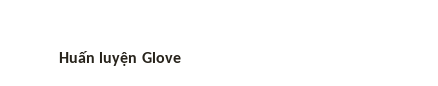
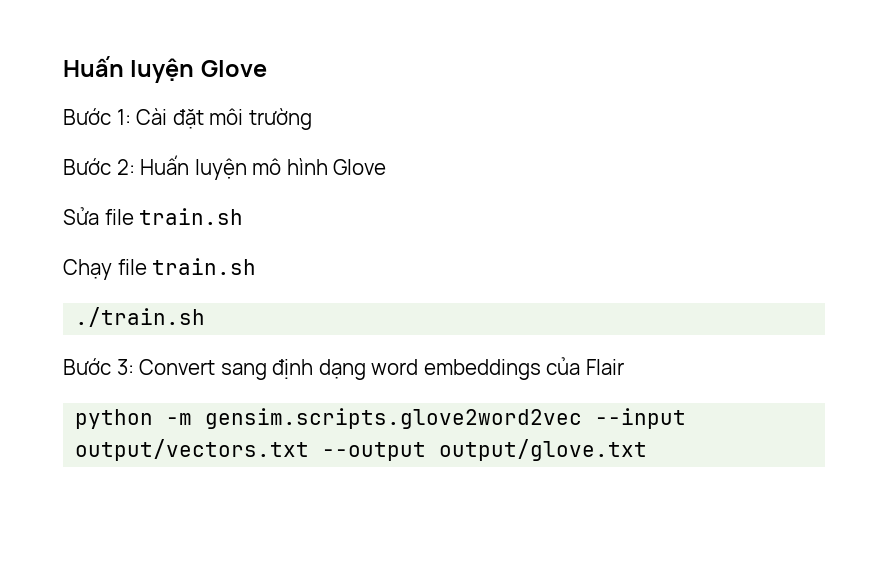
+ Bước 1: Cài đặt môi trường
+ Bước 2: Huấn luyện mô hình Glove
+ Sửa file train.sh
+ Chạy file train.sh
+ ./train.sh
+ Bước 3: Convert sang định dạng word embeddings của Flair
+ python -m gensim.scripts.glove2word2vec --input output/vectors.txt --output output/glove.txt

